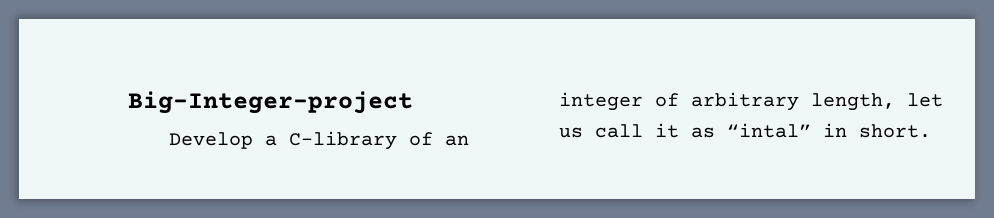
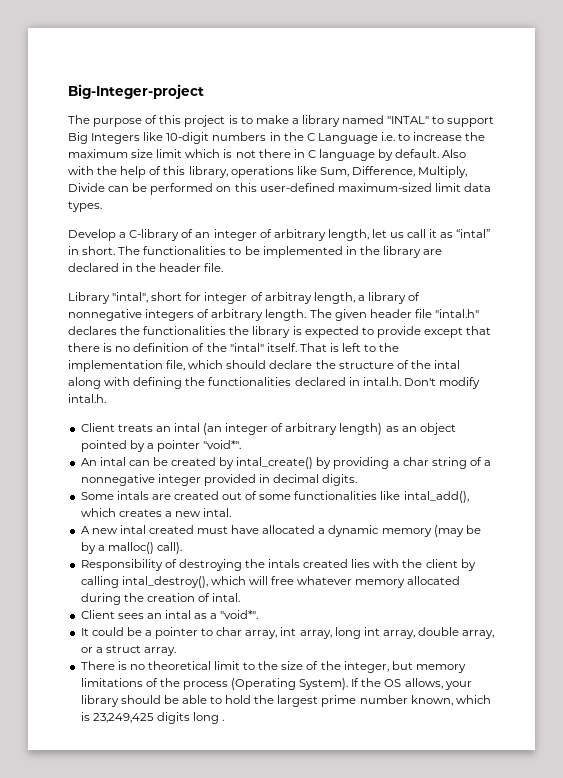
+ The purpose of this project is to make a library named "INTAL" to support Big Integers like 10-digit numbers in the C Language i.e. to increase the maximum size limit which is not there in C language by default. Also with the help of this library, operations like Sum, Difference, Multiply, Divide can be performed on this user-defined maximum-sized limit data types.
+ The functionalities to be implemented in the library are declared in the header file.
+ Library "intal", short for integer of arbitray length, a library of nonnegative integers of arbitrary length. The given header file "intal.h" declares the functionalities the library is expected to provide except that there is no definition of the "intal" itself. That is left to the implementation file, which should declare the structure of the intal along with defining the functionalities declared in intal.h. Don't modify intal.h.
+ Client treats an intal (an integer of arbitrary length) as an object pointed by a pointer "void*".
+ An intal can be created by intal_create() by providing a char string of a nonnegative integer provided in decimal digits.
+ Some intals are created out of some functionalities like intal_add(), which creates a new intal.
+ A new intal created must have allocated a dynamic memory (may be by a malloc() call).
+ Responsibility of destroying the intals created lies with the client by calling intal_destroy(), which will free whatever memory allocated during the creation of intal.
+ Client sees an intal as a "void*".
+ It could be a pointer to char array, int array, long int array, double array, or a struct array.
+ There is no theoretical limit to the size of the integer, but memory limitations of the process (Operating System). If the OS allows, your library should be able to hold the largest prime number known, which is 23,249,425 digits long .

